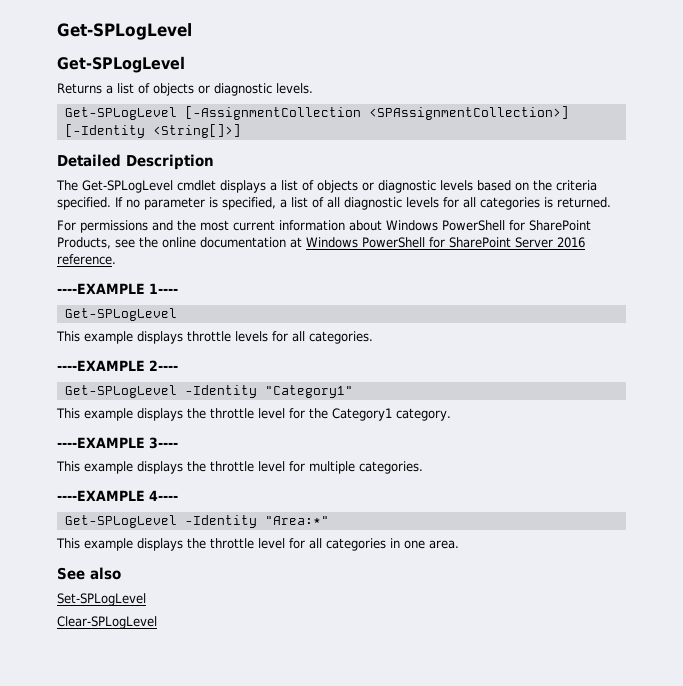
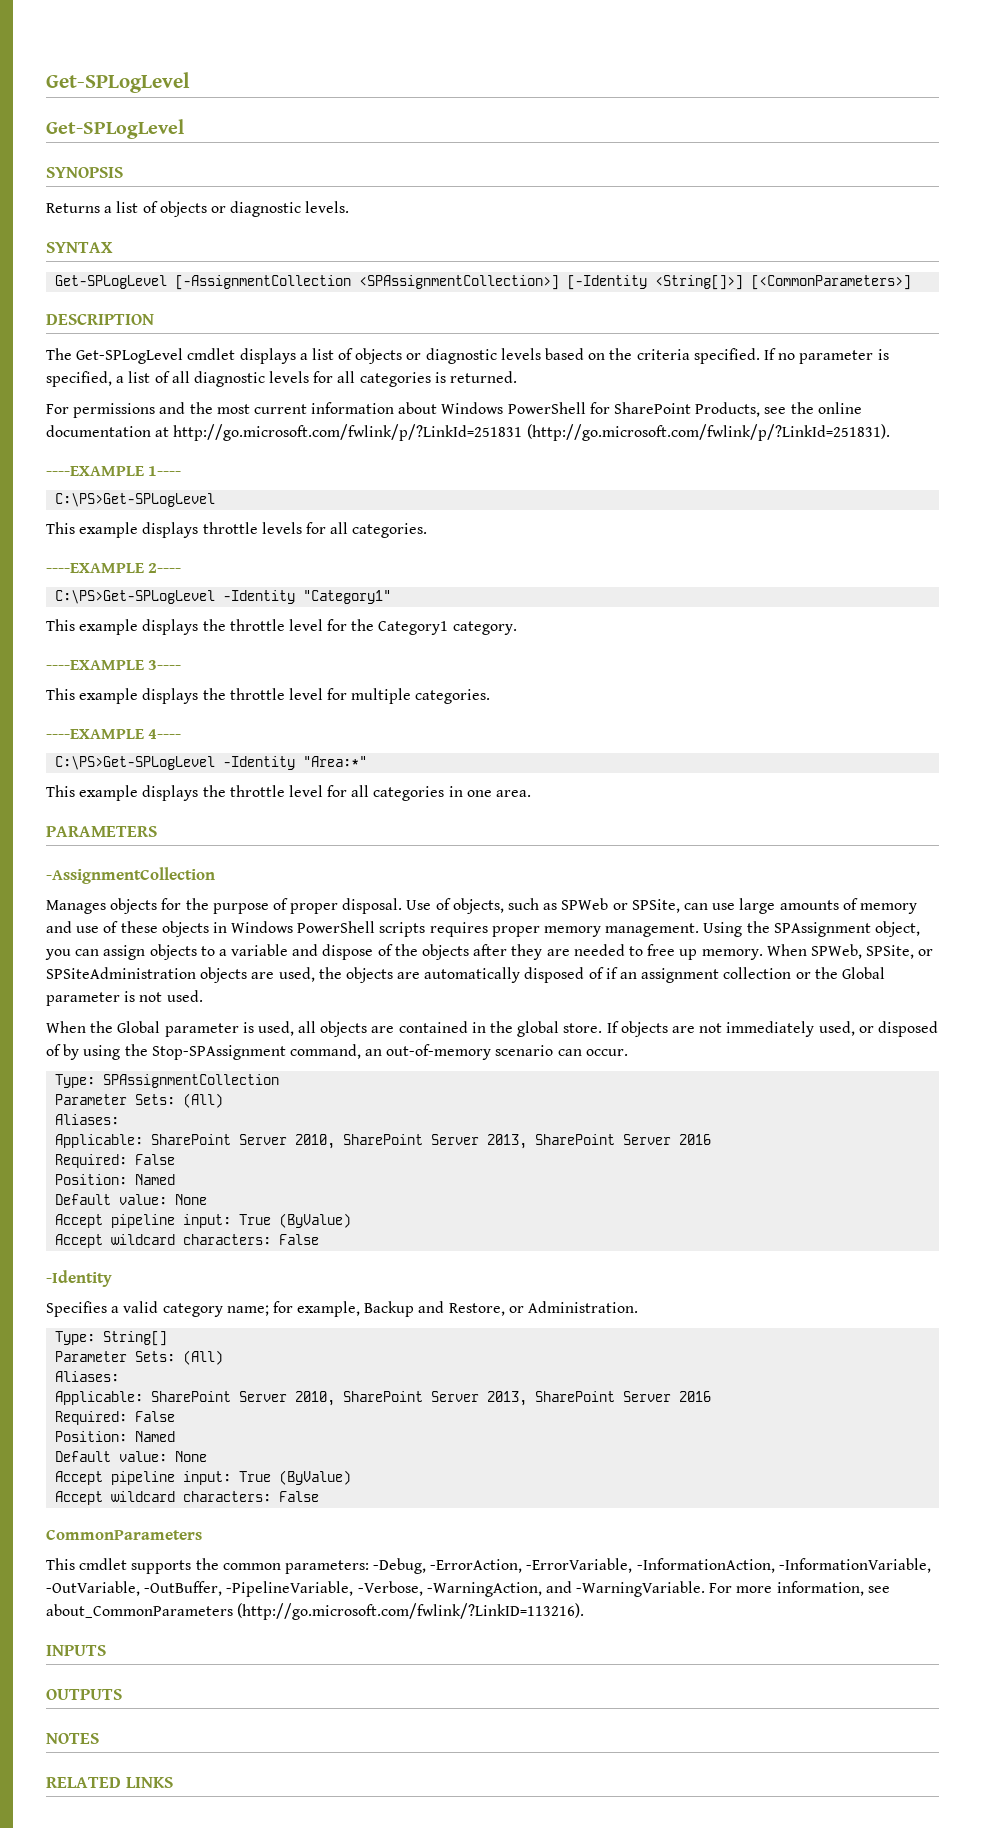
+ SYNOPSIS
+ SYNTAX
- Get-SPLogLevel [-AssignmentCollection <SPAssignmentCollection>] [-Identity <String[]>]
- Detailed Description
+ Get-SPLogLevel [-AssignmentCollection <SPAssignmentCollection>] [-Identity <String[]>] [<CommonParameters>]
+ DESCRIPTION
- For permissions and the most current information about Windows PowerShell for SharePoint Products, see the online documentation at Windows PowerShell for SharePoint Server 2016 reference.
+ For permissions and the most current information about Windows PowerShell for SharePoint Products, see the online documentation at http://go.microsoft.com/fwlink/p/?LinkId=251831 (http://go.microsoft.com/fwlink/p/?LinkId=251831).
  ----EXAMPLE 1----
- Get-SPLogLevel
+ C:\PS>Get-SPLogLevel
- Get-SPLogLevel -Identity "Category1"
+ C:\PS>Get-SPLogLevel -Identity "Category1"
- Get-SPLogLevel -Identity "Area:*"
+ C:\PS>Get-SPLogLevel -Identity "Area:*"
- See also
- Set-SPLogLevel
- Clear-SPLogLevel
+ PARAMETERS
+ -AssignmentCollection
+ Manages objects for the purpose of proper disposal. Use of objects, such as SPWeb or SPSite, can use large amounts of memory and use of these objects in Windows PowerShell scripts requires proper memory management. Using the SPAssignment object, you can assign objects to a variable and dispose of the objects after they are needed to free up memory. When SPWeb, SPSite, or SPSiteAdministration objects are used, the objects are automatically disposed of if an assignment collection or the Global parameter is not used.
+ When the Global parameter is used, all objects are contained in the global store. If objects are not immediately used, or disposed of by using the Stop-SPAssignment command, an out-of-memory scenario can occur.
+ Type: SPAssignmentCollection
+ Parameter Sets: (All)
+ Aliases:
+ Applicable: SharePoint Server 2010, SharePoint Server 2013, SharePoint Server 2016
+ Required: False
+ Position: Named
+ Default value: None
+ Accept pipeline input: True (ByValue)
+ Accept wildcard characters: False
+ -Identity
+ Specifies a valid category name; for example, Backup and Restore, or Administration.
+ Type: String[]
+ Parameter Sets: (All)
+ Aliases:
+ Applicable: SharePoint Server 2010, SharePoint Server 2013, SharePoint Server 2016
+ Required: False
+ Position: Named
+ Default value: None
+ Accept pipeline input: True (ByValue)
+ Accept wildcard characters: False
+ CommonParameters
+ This cmdlet supports the common parameters: -Debug, -ErrorAction, -ErrorVariable, -InformationAction, -InformationVariable, -OutVariable, -OutBuffer, -PipelineVariable, -Verbose, -WarningAction, and -WarningVariable. For more information, see about_CommonParameters (http://go.microsoft.com/fwlink/?LinkID=113216).
+ INPUTS
+ OUTPUTS
+ NOTES
+ RELATED LINKS

